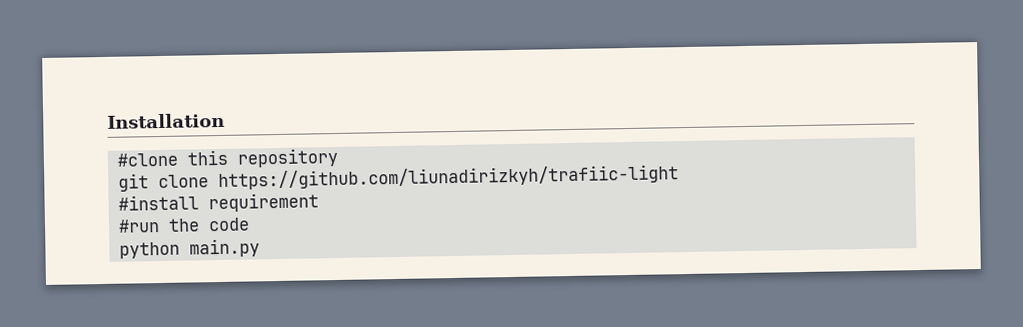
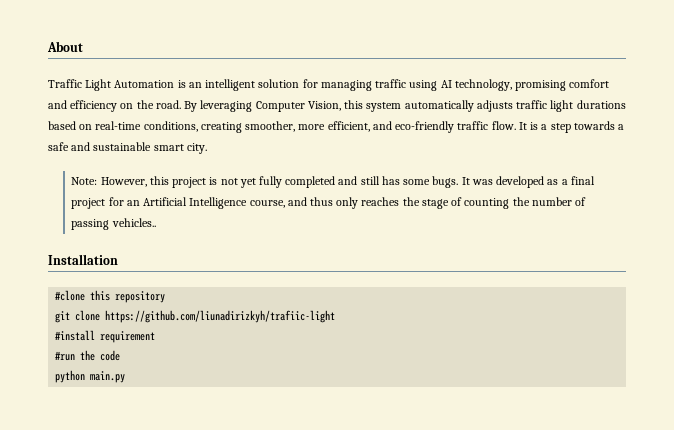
+ About
+ Traffic Light Automation is an intelligent solution for managing traffic using AI technology, promising comfort and efficiency on the road. By leveraging Computer Vision, this system automatically adjusts traffic light durations based on real-time conditions, creating smoother, more efficient, and eco-friendly traffic flow. It is a step towards a safe and sustainable smart city.
+ Note: However, this project is not yet fully completed and still has some bugs. It was developed as a final project for an Artificial Intelligence course, and thus only reaches the stage of counting the number of passing vehicles..

